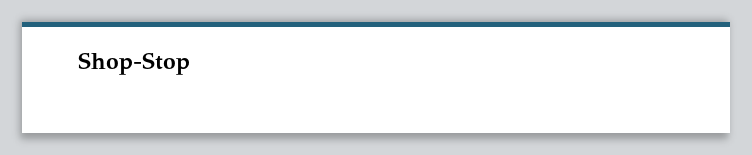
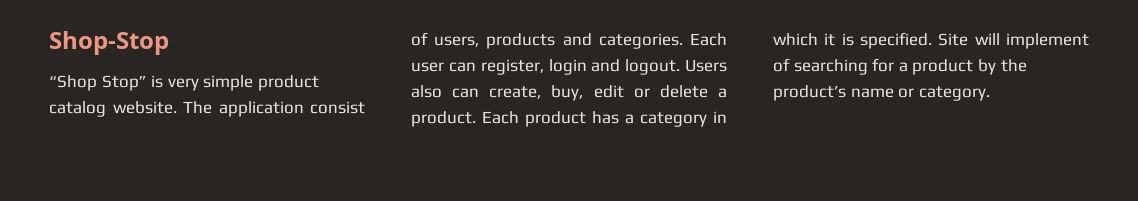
+ “Shop Stop” is very simple product catalog website. The application consist of users, products and categories. Each user can register, login and logout. Users also can create, buy, edit or delete a product. Each product has a category in which it is specified. Site will implement of searching for a product by the product’s name or category.

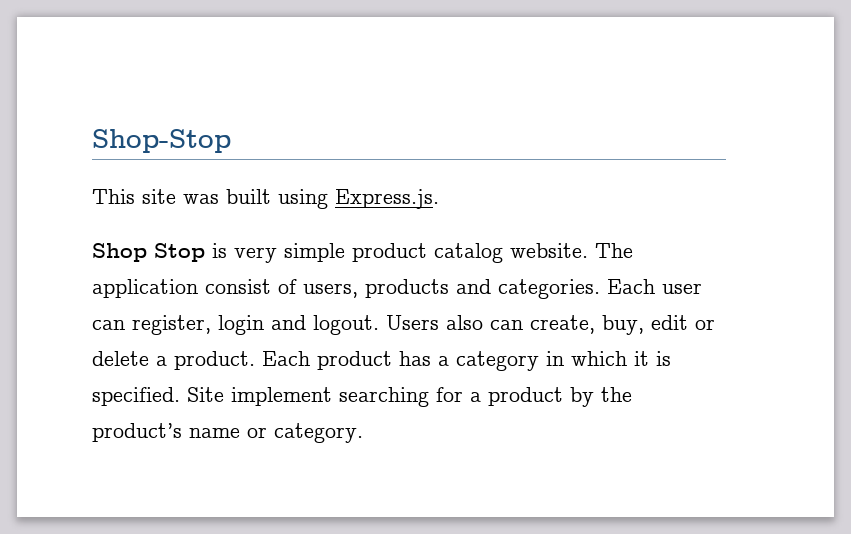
- “Shop Stop” is very simple product catalog website.
+ This site was built using Express.js.
+ Shop Stop is very simple product catalog website.
- Site will implement of searching for a product by the product’s name or category.
+ Site implement searching for a product by the product’s name or category.

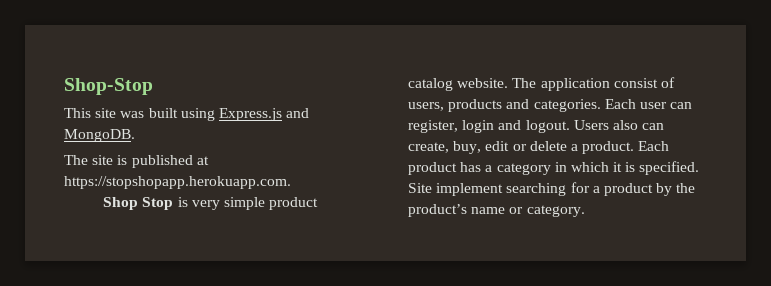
- This site was built using Express.js.
+ This site was built using Express.js and MongoDB.
+ The site is published at https://stopshopapp.herokuapp.com.

